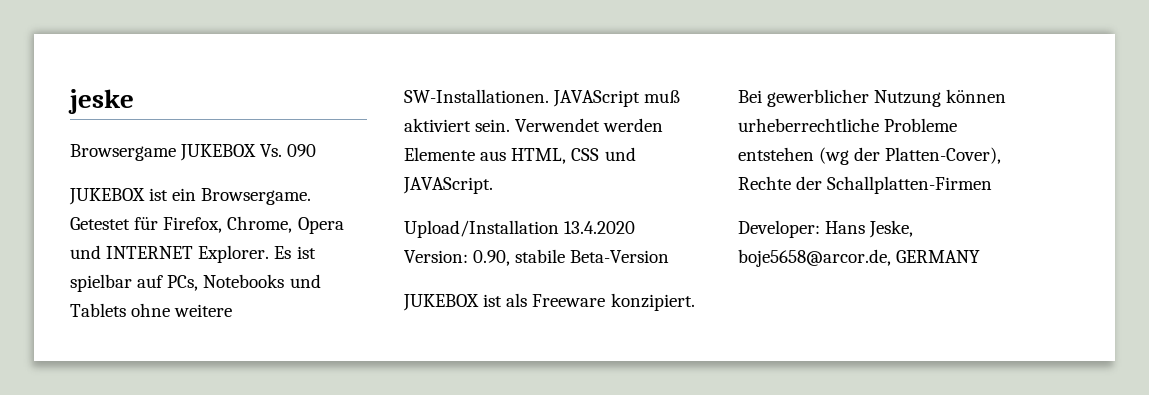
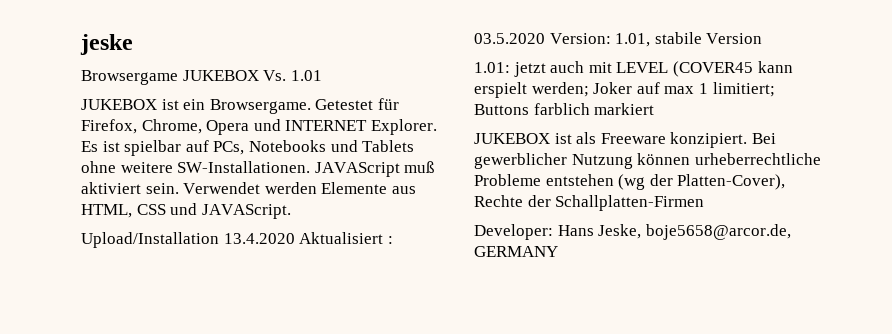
- Browsergame JUKEBOX Vs. 090
+ Browsergame JUKEBOX Vs. 1.01
- Upload/Installation 13.4.2020 Version: 0.90, stabile Beta-Version
+ Upload/Installation 13.4.2020 Aktualisiert : 03.5.2020 Version: 1.01, stabile Version
+ 1.01: jetzt auch mit LEVEL (COVER45 kann erspielt werden; Joker auf max 1 limitiert; Buttons farblich markiert

